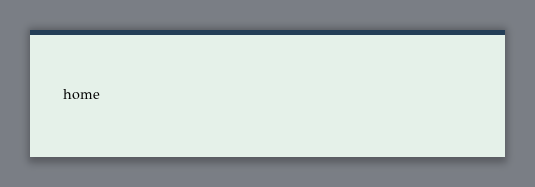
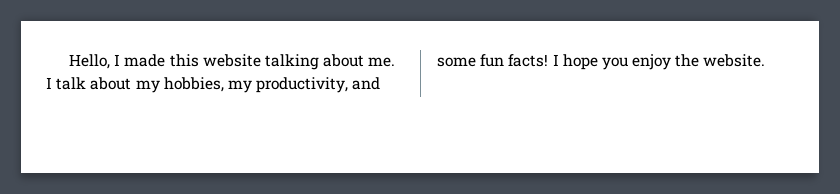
- home
+ Hello, I made this website talking about me. I talk about my hobbies, my productivity, and some fun facts! I hope you enjoy the website.

